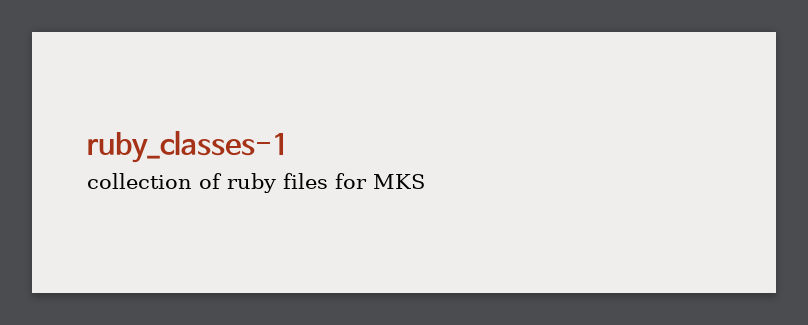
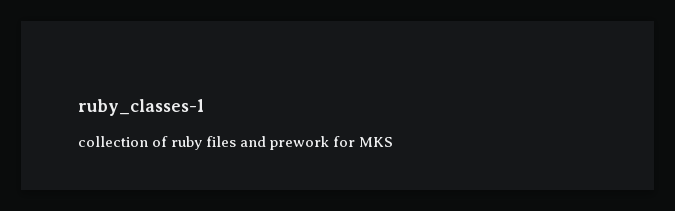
- collection of ruby files for MKS
+ collection of ruby files and prework for MKS

